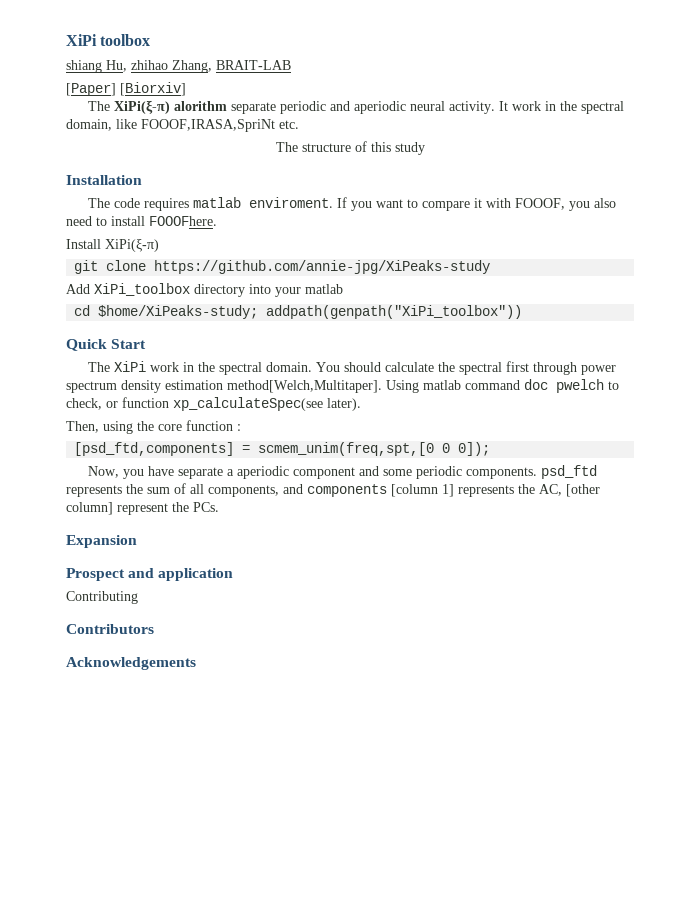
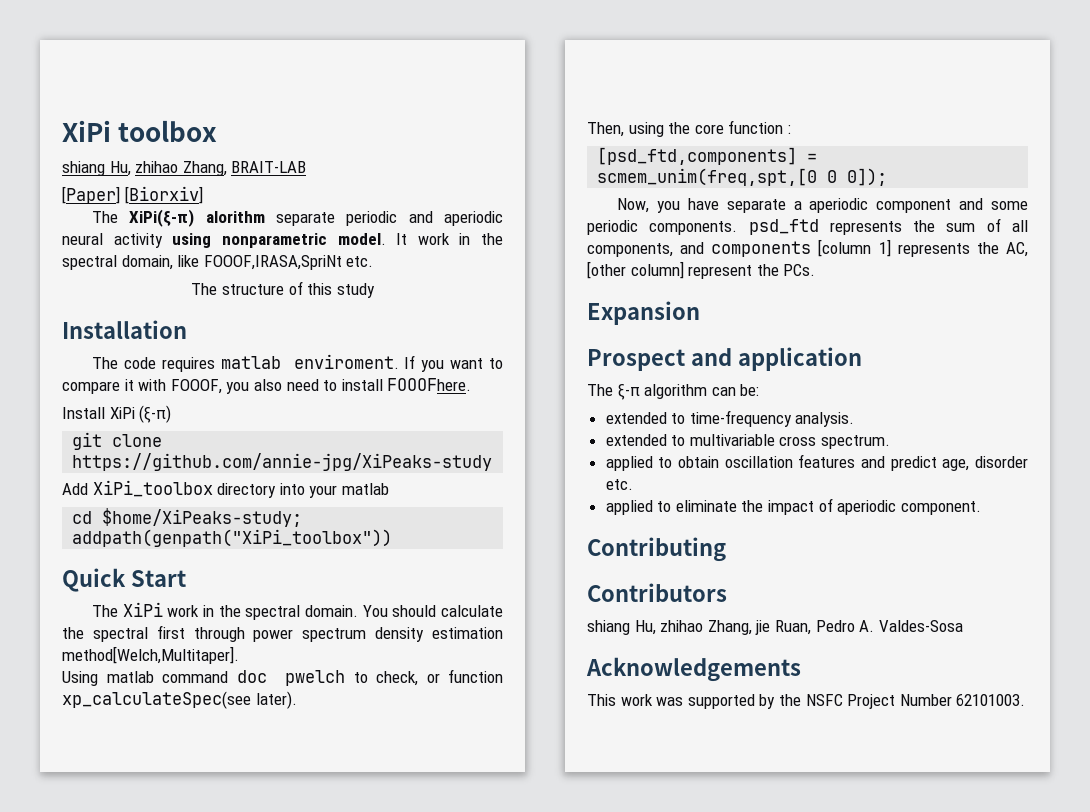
- The XiPi(ξ-π) alorithm separate periodic and aperiodic neural activity.
+ The XiPi(ξ-π) alorithm separate periodic and aperiodic neural activity using nonparametric model.
- Install XiPi(ξ-π)
+ Install XiPi (ξ-π)
- You should calculate the spectral first through power spectrum density estimation method[Welch,Multitaper]. Using matlab command doc pwelch to check, or function xp_calculateSpec(see later).
+ You should calculate the spectral first through power spectrum density estimation method[Welch,Multitaper].
+ Using matlab command doc pwelch to check, or function xp_calculateSpec(see later).
+ The ξ-π algorithm can be:
+ extended to time-frequency analysis.
+ extended to multivariable cross spectrum.
+ applied to obtain oscillation features and predict age, disorder etc.
+ applied to eliminate the impact of aperiodic component.
  Contributing
  Contributors
+ shiang Hu, zhihao Zhang, jie Ruan, Pedro A. Valdes-Sosa
  Acknowledgements
+ This work was supported by the NSFC Project Number 62101003.

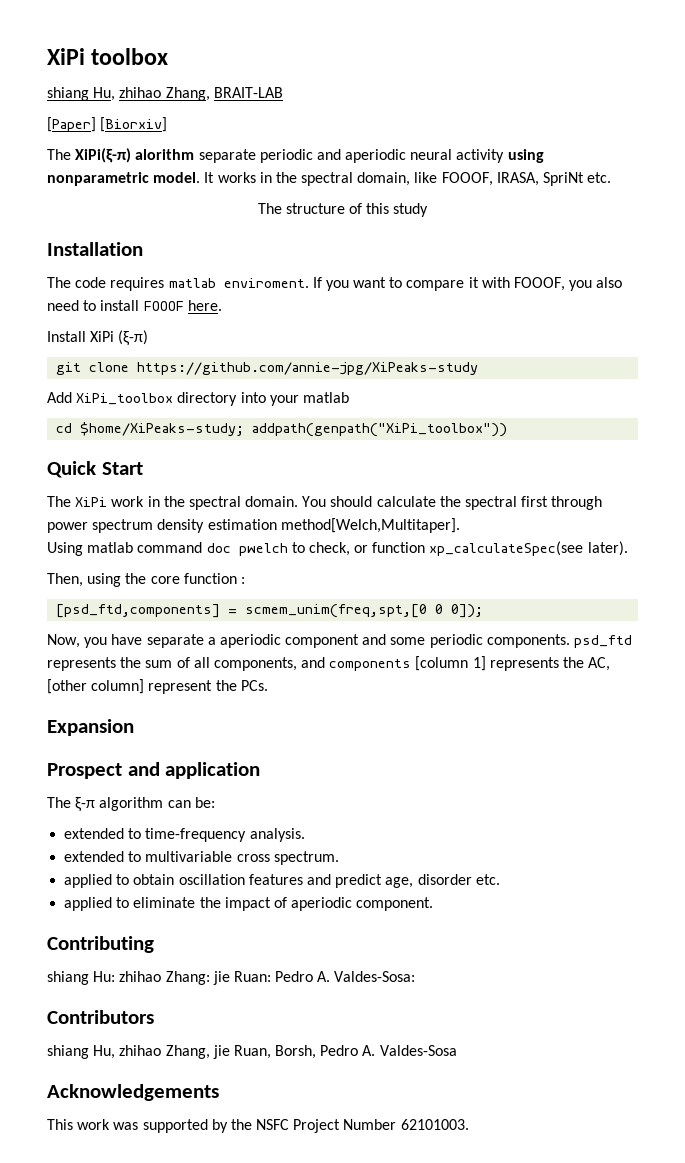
- It work in the spectral domain, like FOOOF,IRASA,SpriNt etc.
+ It works in the spectral domain, like FOOOF, IRASA, SpriNt etc.
- If you want to compare it with FOOOF, you also need to install FOOOFhere.
+ If you want to compare it with FOOOF, you also need to install FOOOF here.
+ shiang Hu: zhihao Zhang: jie Ruan: Pedro A. Valdes-Sosa:
- shiang Hu, zhihao Zhang, jie Ruan, Pedro A. Valdes-Sosa
+ shiang Hu, zhihao Zhang, jie Ruan, Borsh, Pedro A. Valdes-Sosa

